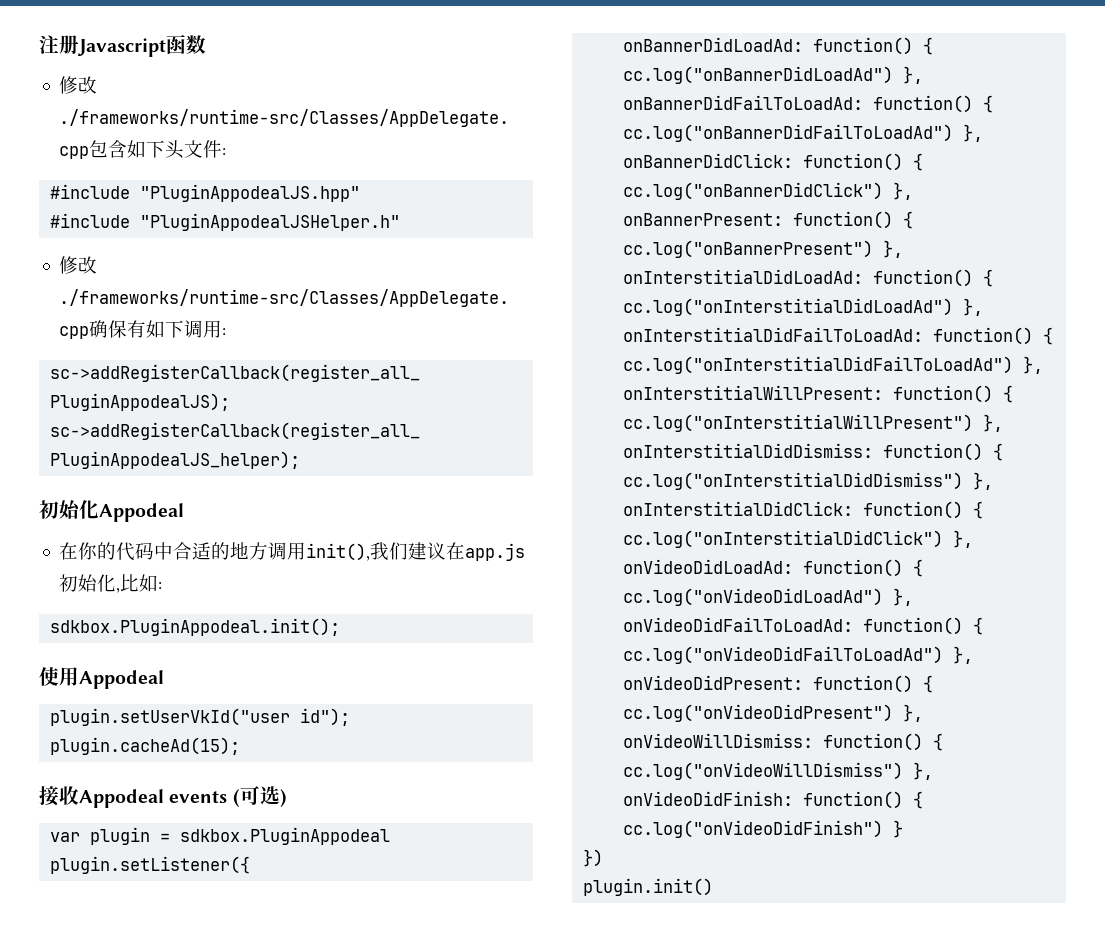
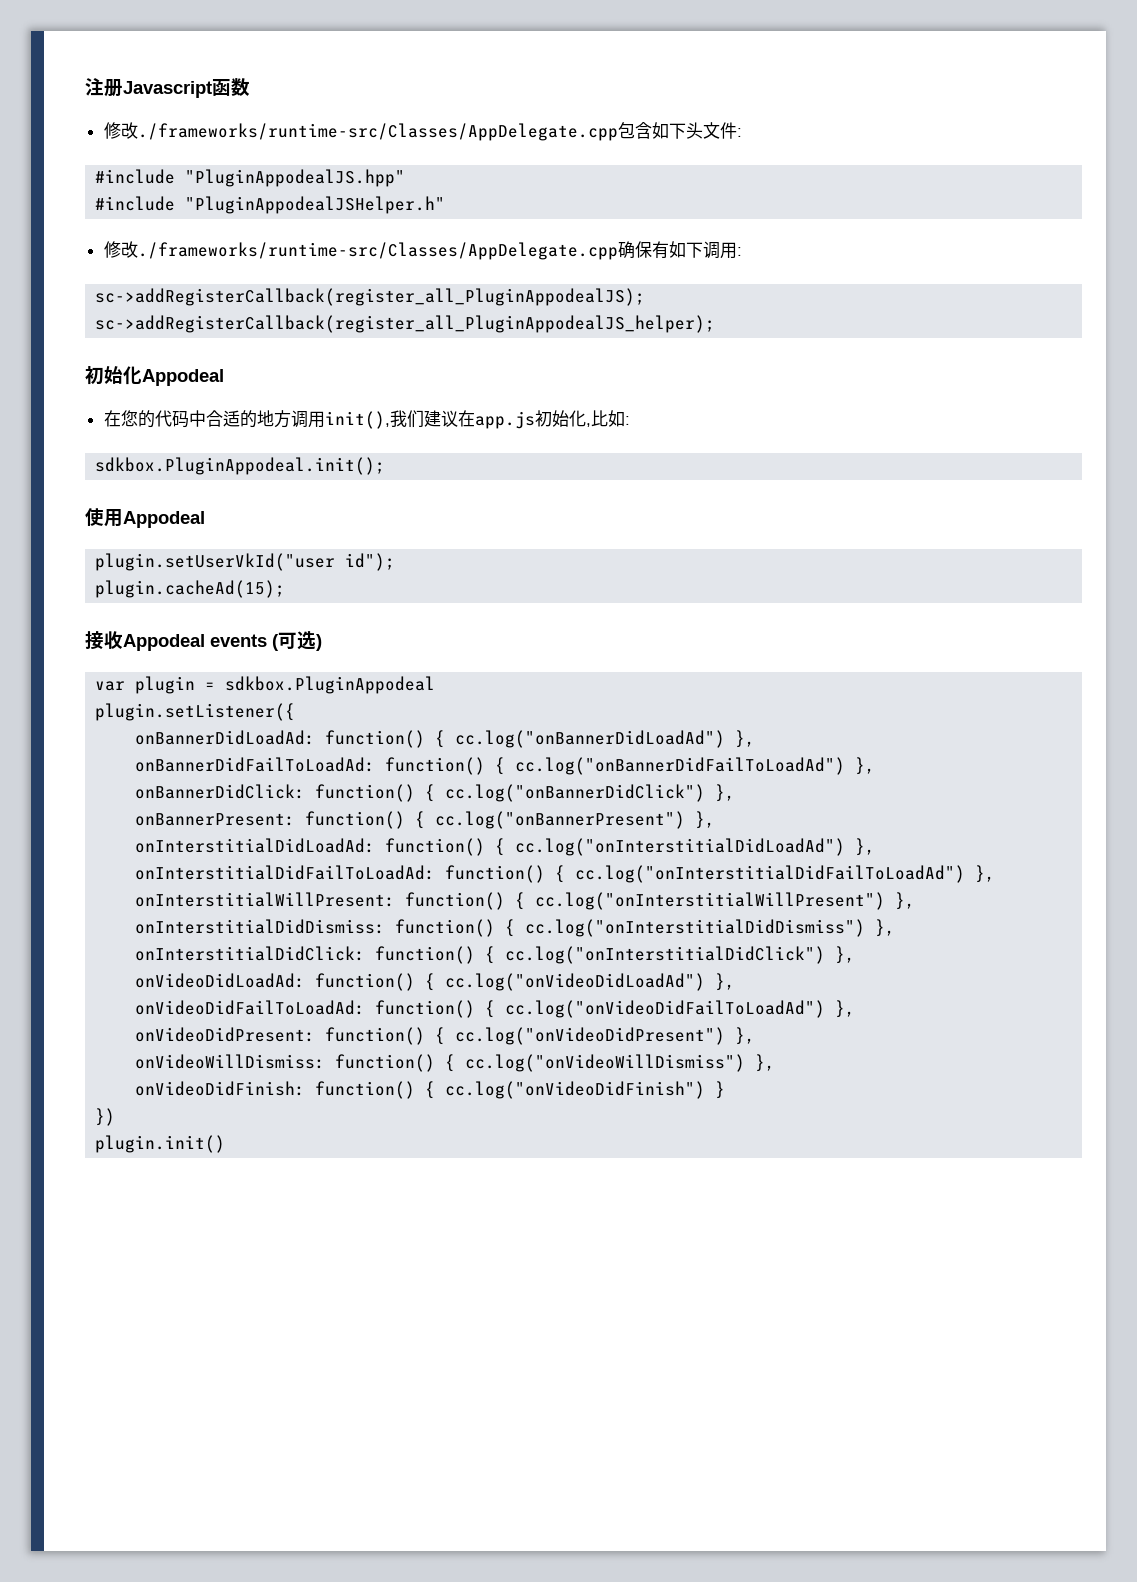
- 在你的代码中合适的地方调用init(),我们建议在app.js初始化,比如:
+ 在您的代码中合适的地方调用init(),我们建议在app.js初始化,比如:

